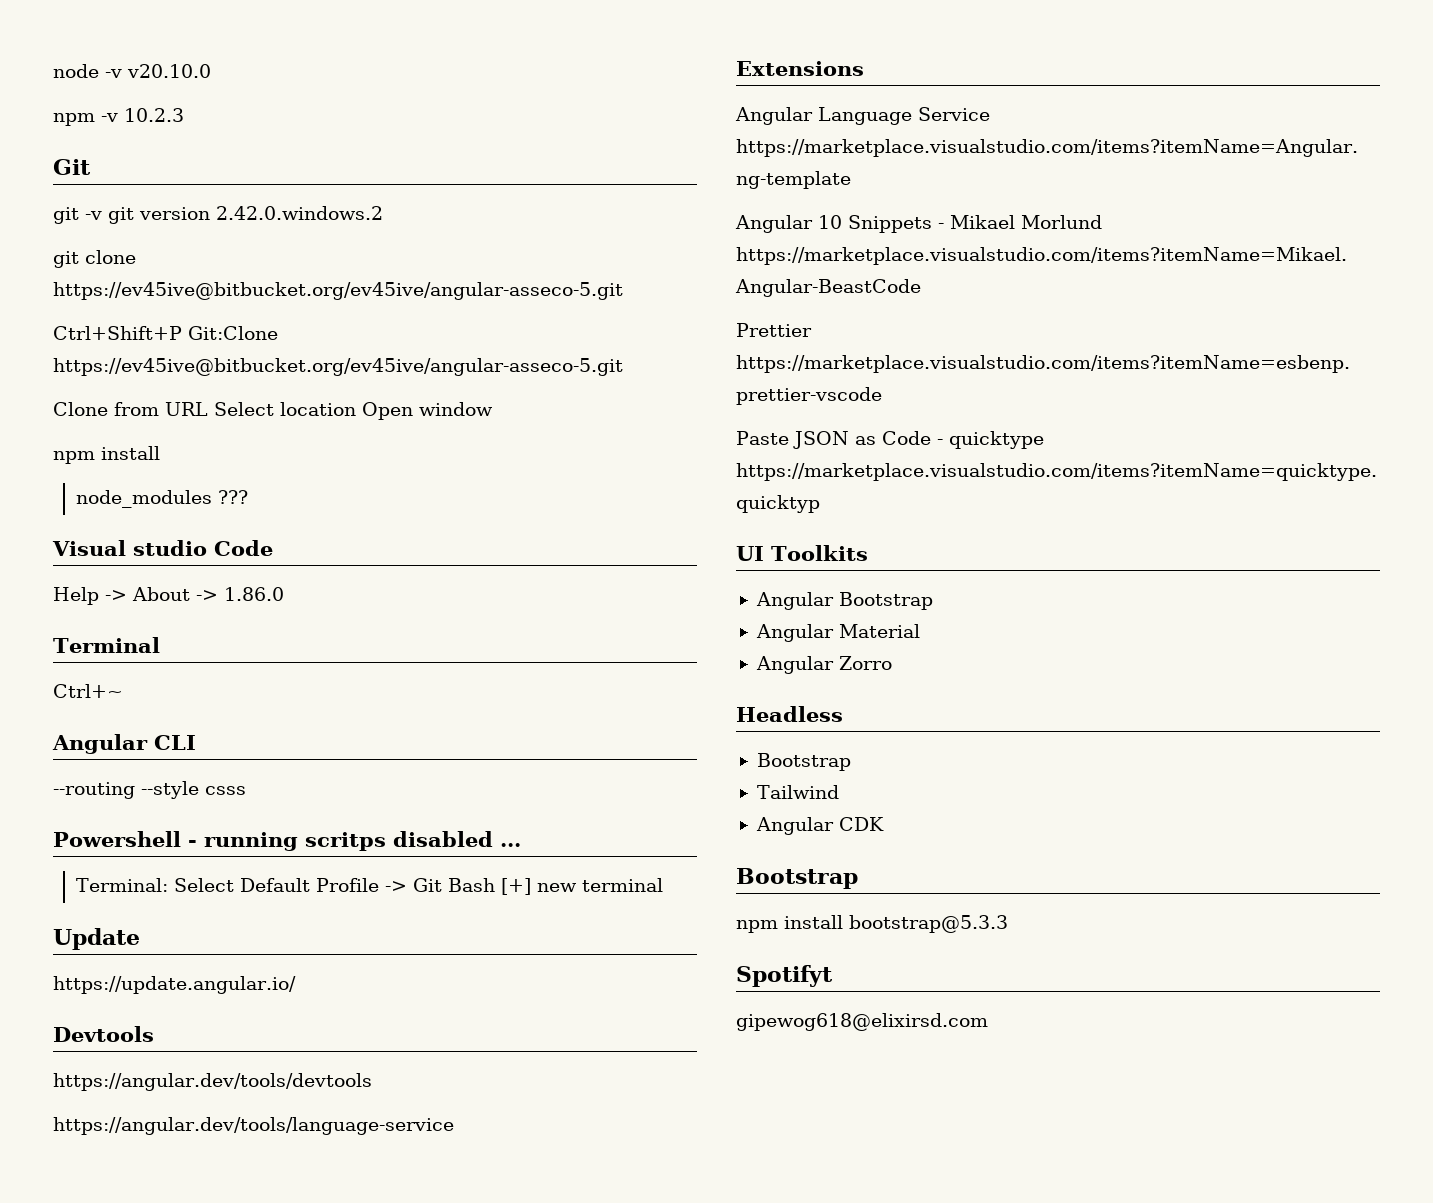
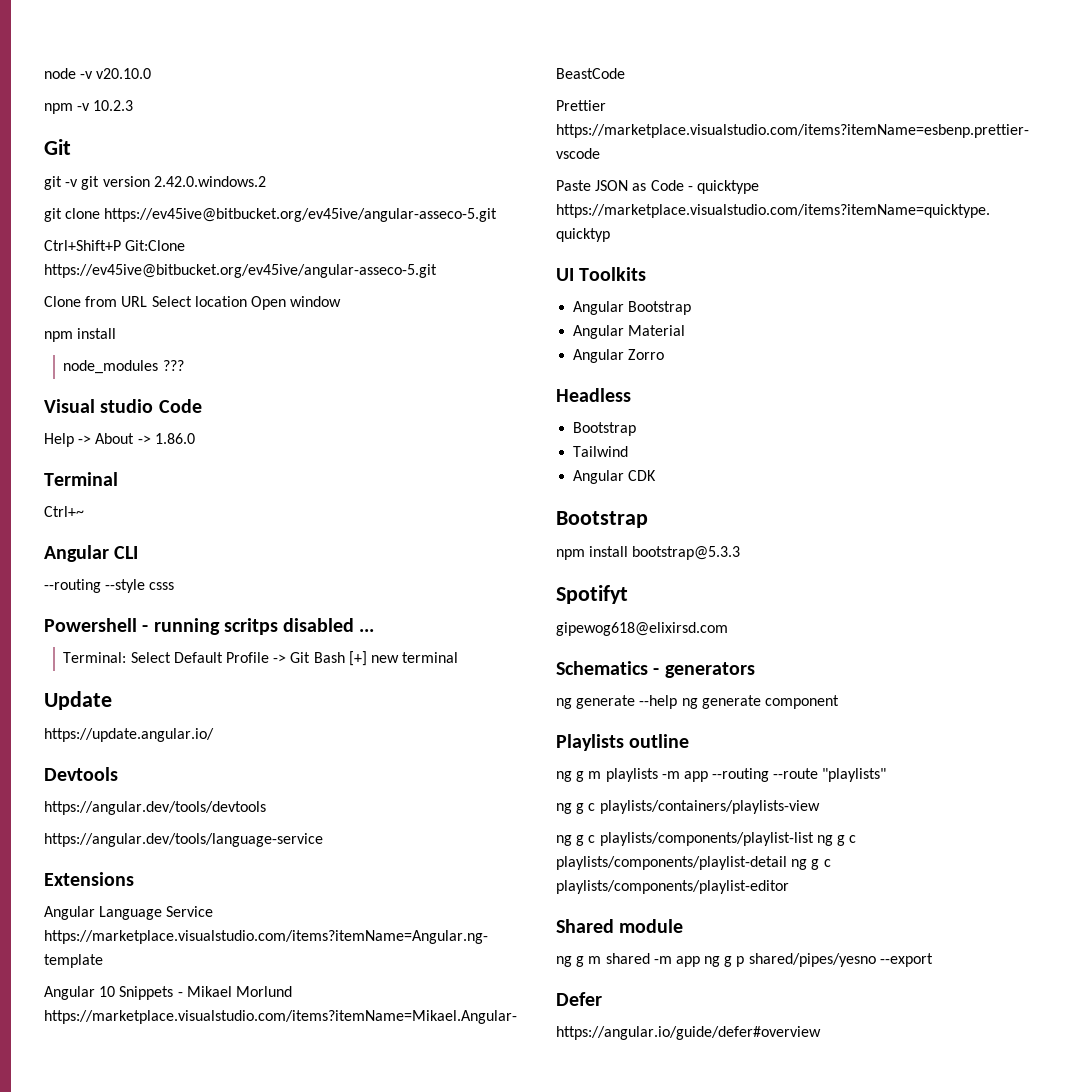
+ Schematics - generators
+ ng generate --help ng generate component
+ Playlists outline
+ ng g m playlists -m app --routing --route "playlists"
+ ng g c playlists/containers/playlists-view
+ ng g c playlists/components/playlist-list ng g c playlists/components/playlist-detail ng g c playlists/components/playlist-editor
+ Shared module
+ ng g m shared -m app ng g p shared/pipes/yesno --export
+ Defer
+ https://angular.io/guide/defer#overview

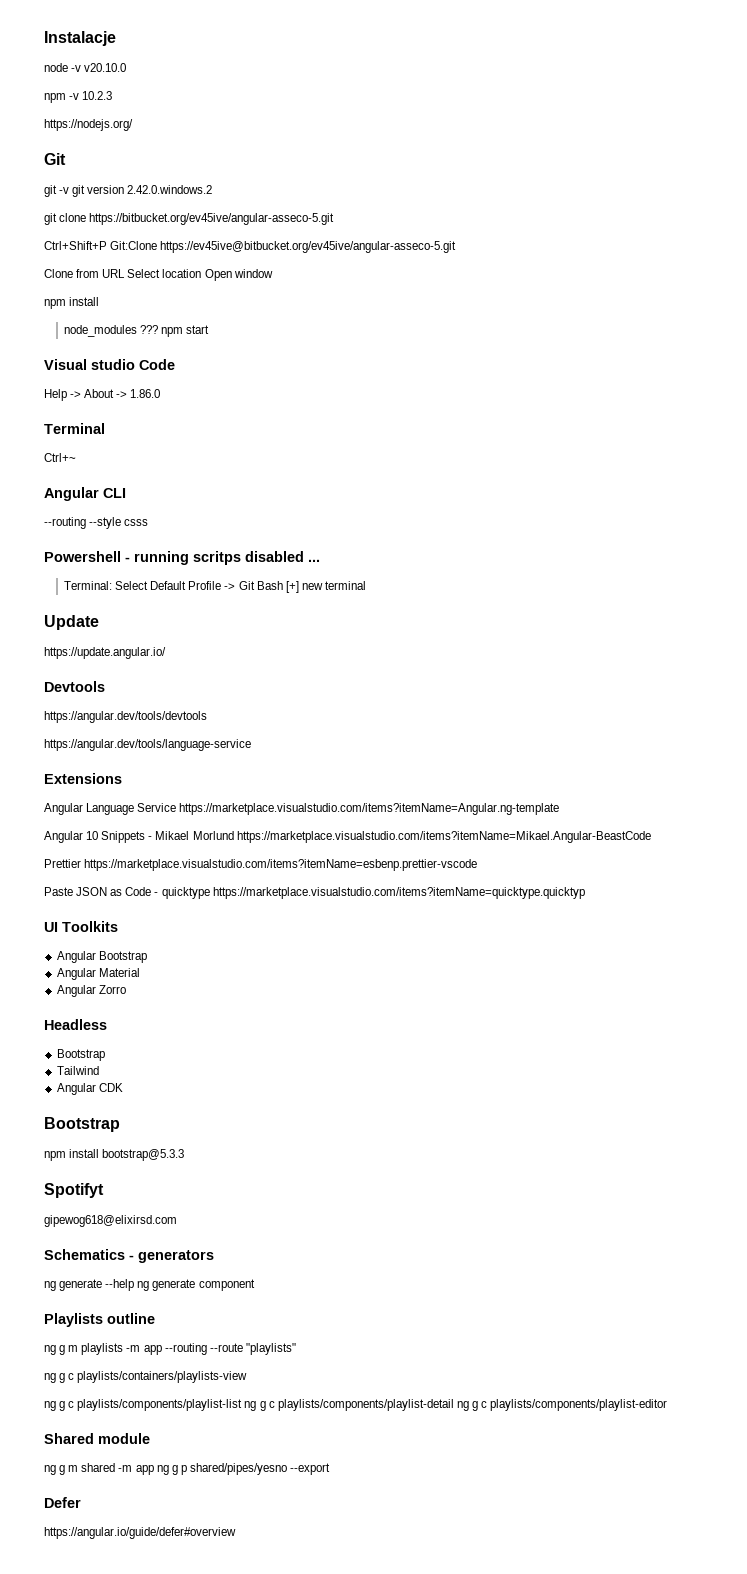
+ Instalacje
+ https://nodejs.org/
- git clone https://ev45ive@bitbucket.org/ev45ive/angular-asseco-5.git
+ git clone https://bitbucket.org/ev45ive/angular-asseco-5.git
- node_modules ???
+ node_modules ??? npm start

